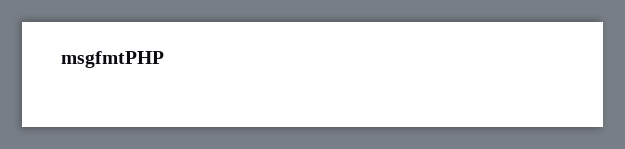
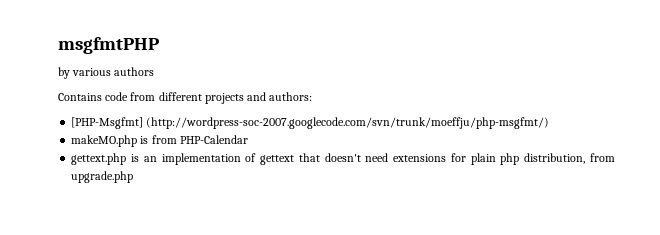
+ by various authors
+ Contains code from different projects and authors:
+ [PHP-Msgfmt] (http://wordpress-soc-2007.googlecode.com/svn/trunk/moeffju/php-msgfmt/)
+ makeMO.php is from PHP-Calendar
+ gettext.php is an implementation of gettext that doesn't need extensions for plain php distribution, from upgrade.php

